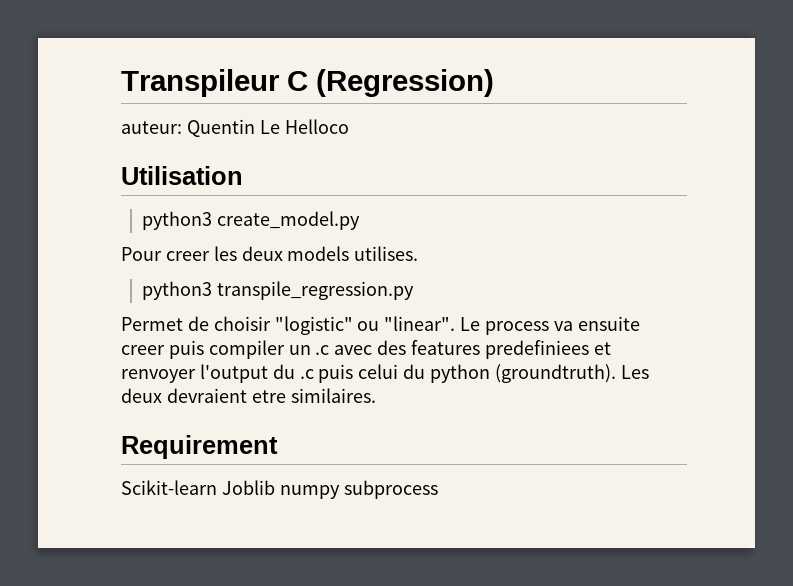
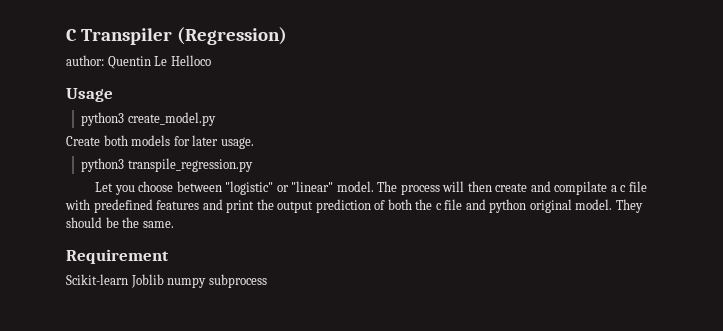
- Transpileur C (Regression)
+ C Transpiler (Regression)
- auteur: Quentin Le Helloco
+ author: Quentin Le Helloco
- Utilisation
+ Usage
- Pour creer les deux models utilises.
+ Create both models for later usage.
  python3 transpile_regression.py
- Permet de choisir "logistic" ou "linear". Le process va ensuite creer puis compiler un .c avec des features predefiniees et renvoyer l'output du .c puis celui du python (groundtruth). Les deux devraient etre similaires.
+ Let you choose between "logistic" or "linear" model. The process will then create and compilate a c file with predefined features and print the output prediction of both the c file and python original model. They should be the same.

